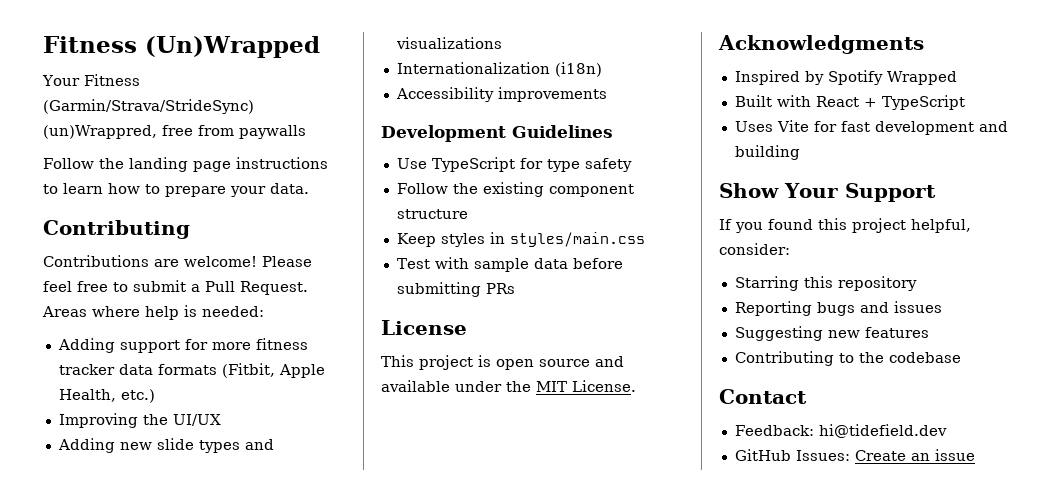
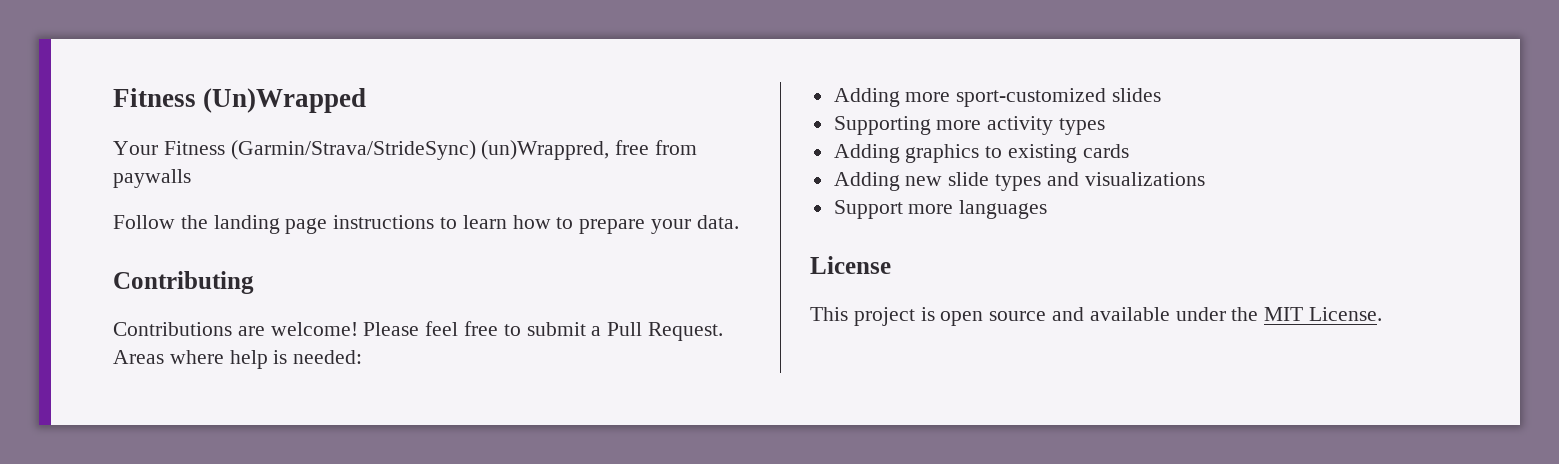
- Adding support for more fitness tracker data formats (Fitbit, Apple Health, etc.)
- Improving the UI/UX
+ Adding more sport-customized slides
+ Supporting more activity types
+ Adding graphics to existing cards
- Internationalization (i18n)
- Accessibility improvements
- Development Guidelines
- Use TypeScript for type safety
- Follow the existing component structure
- Keep styles in styles/main.css
- Test with sample data before submitting PRs
+ Support more languages
- Acknowledgments
- Inspired by Spotify Wrapped
- Built with React + TypeScript
- Uses Vite for fast development and building
- Show Your Support
- If you found this project helpful, consider:
- Starring this repository
- Reporting bugs and issues
- Suggesting new features
- Contributing to the codebase
- Contact
- Feedback: hi@tidefield.dev
- GitHub Issues: Create an issue

